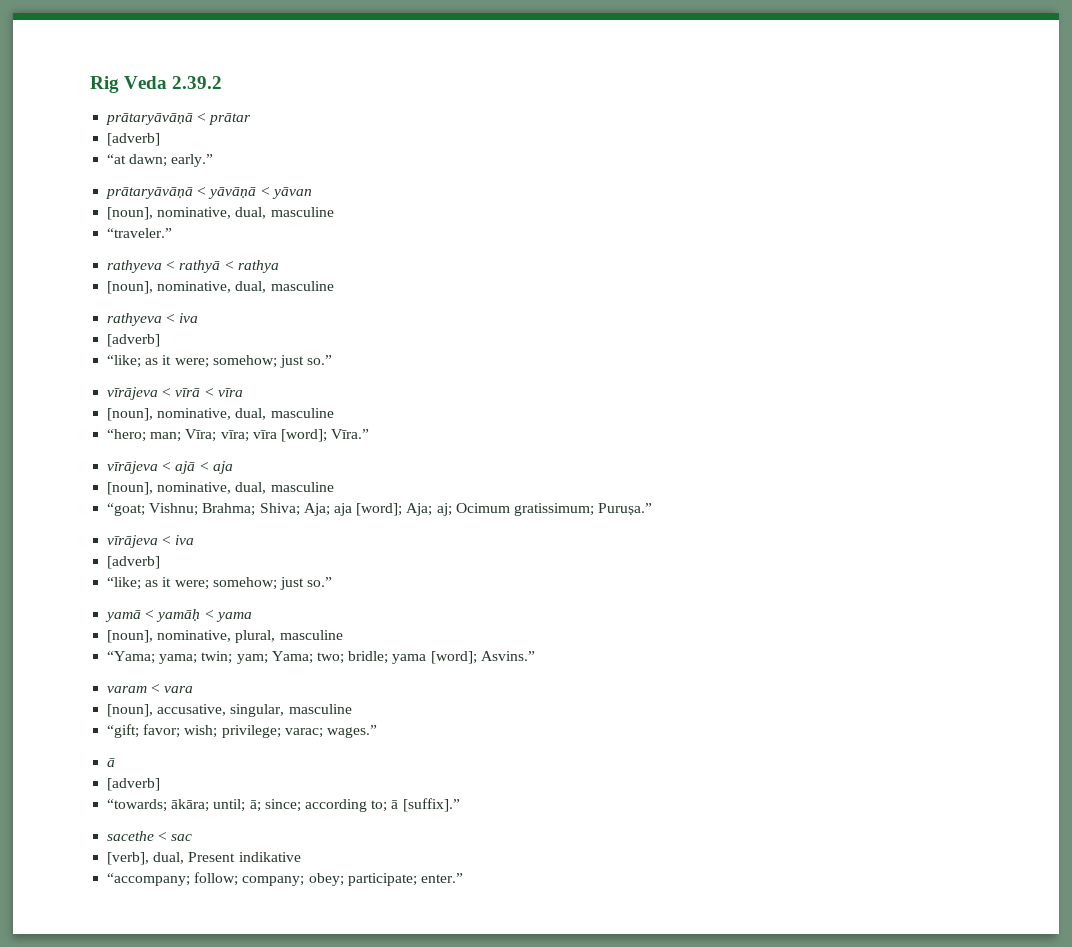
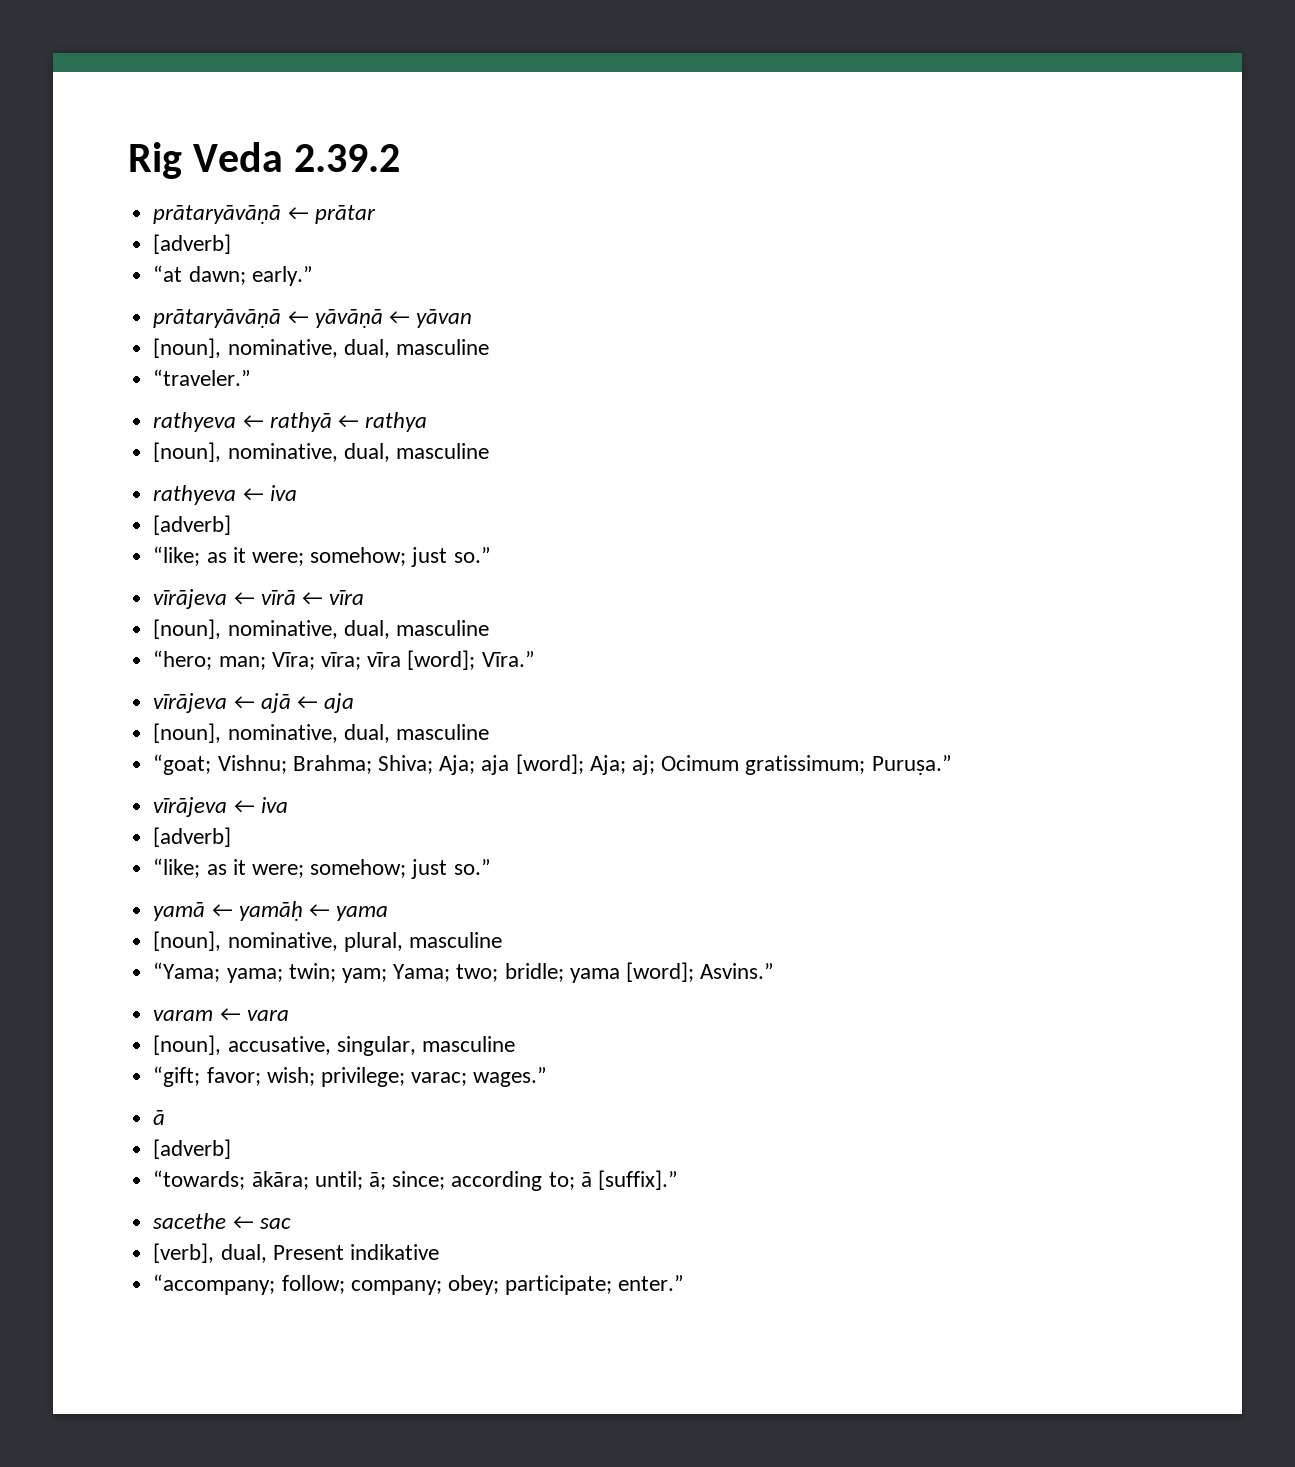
- prātaryāvāṇā < prātar
+ prātaryāvāṇā ← prātar
- prātaryāvāṇā < yāvāṇā < yāvan
+ prātaryāvāṇā ← yāvāṇā ← yāvan
- rathyeva < rathyā < rathya
+ rathyeva ← rathyā ← rathya
- rathyeva < iva
+ rathyeva ← iva
- vīrājeva < vīrā < vīra
+ vīrājeva ← vīrā ← vīra
- vīrājeva < ajā < aja
+ vīrājeva ← ajā ← aja
- vīrājeva < iva
+ vīrājeva ← iva
- yamā < yamāḥ < yama
+ yamā ← yamāḥ ← yama
- varam < vara
+ varam ← vara
- sacethe < sac
+ sacethe ← sac

